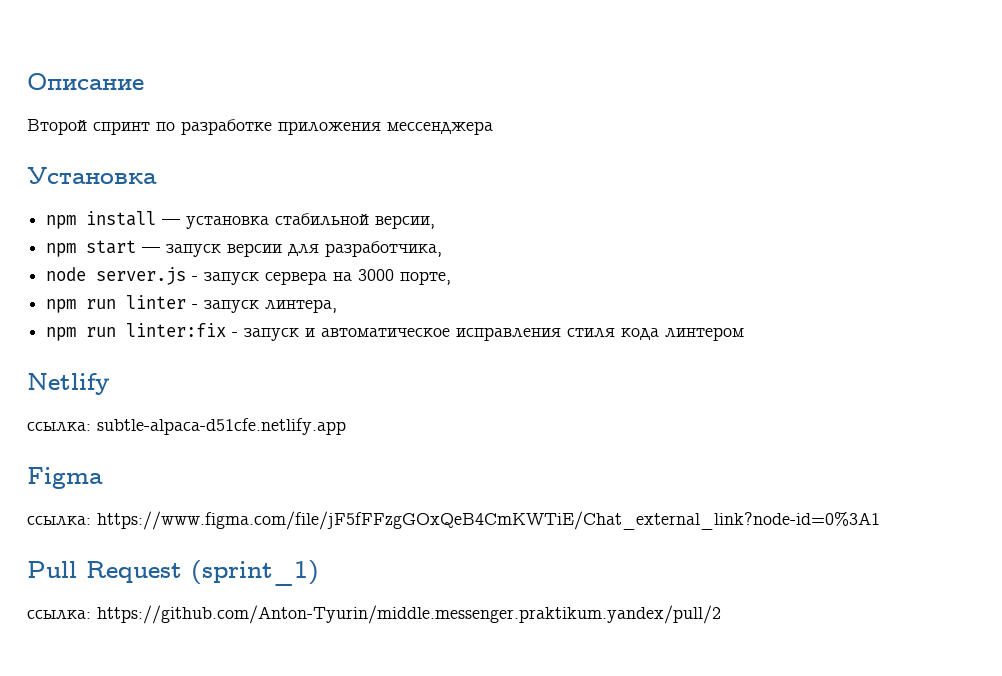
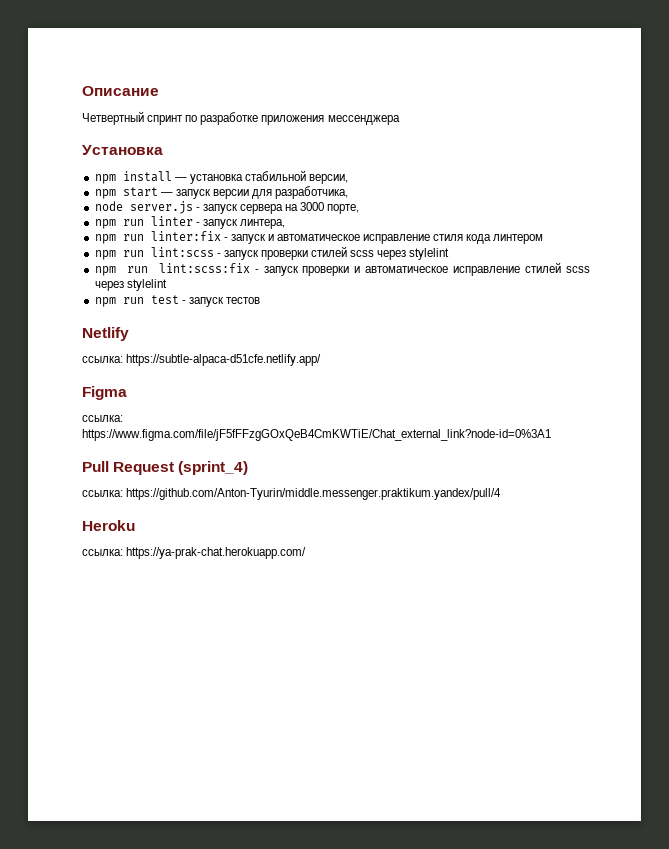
- Второй спринт по разработке приложения мессенджера
+ Четвертный спринт по разработке приложения мессенджера
- npm run linter:fix - запуск и автоматическое исправления стиля кода линтером
+ npm run linter:fix - запуск и автоматическое исправление стиля кода линтером
+ npm run lint:scss - запуск проверки стилей scss через stylelint
+ npm run lint:scss:fix - запуск проверки и автоматическое исправление стилей scss через stylelint
+ npm run test - запуск тестов
- ссылка: subtle-alpaca-d51cfe.netlify.app
+ ссылка: https://subtle-alpaca-d51cfe.netlify.app/
- Pull Request (sprint_1)
- ссылка: https://github.com/Anton-Tyurin/middle.messenger.praktikum.yandex/pull/2
+ Pull Request (sprint_4)
+ ссылка: https://github.com/Anton-Tyurin/middle.messenger.praktikum.yandex/pull/4
+ Heroku
+ ссылка: https://ya-prak-chat.herokuapp.com/

